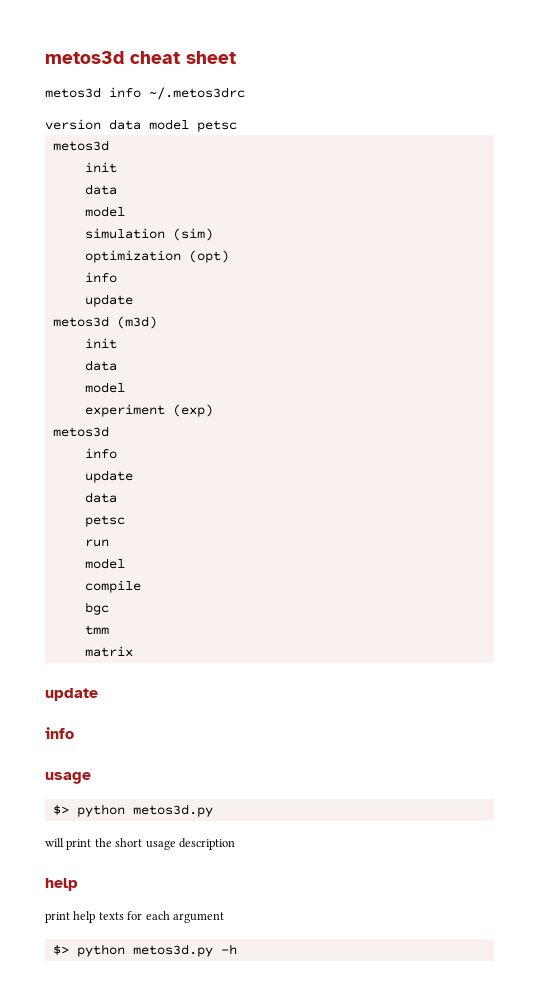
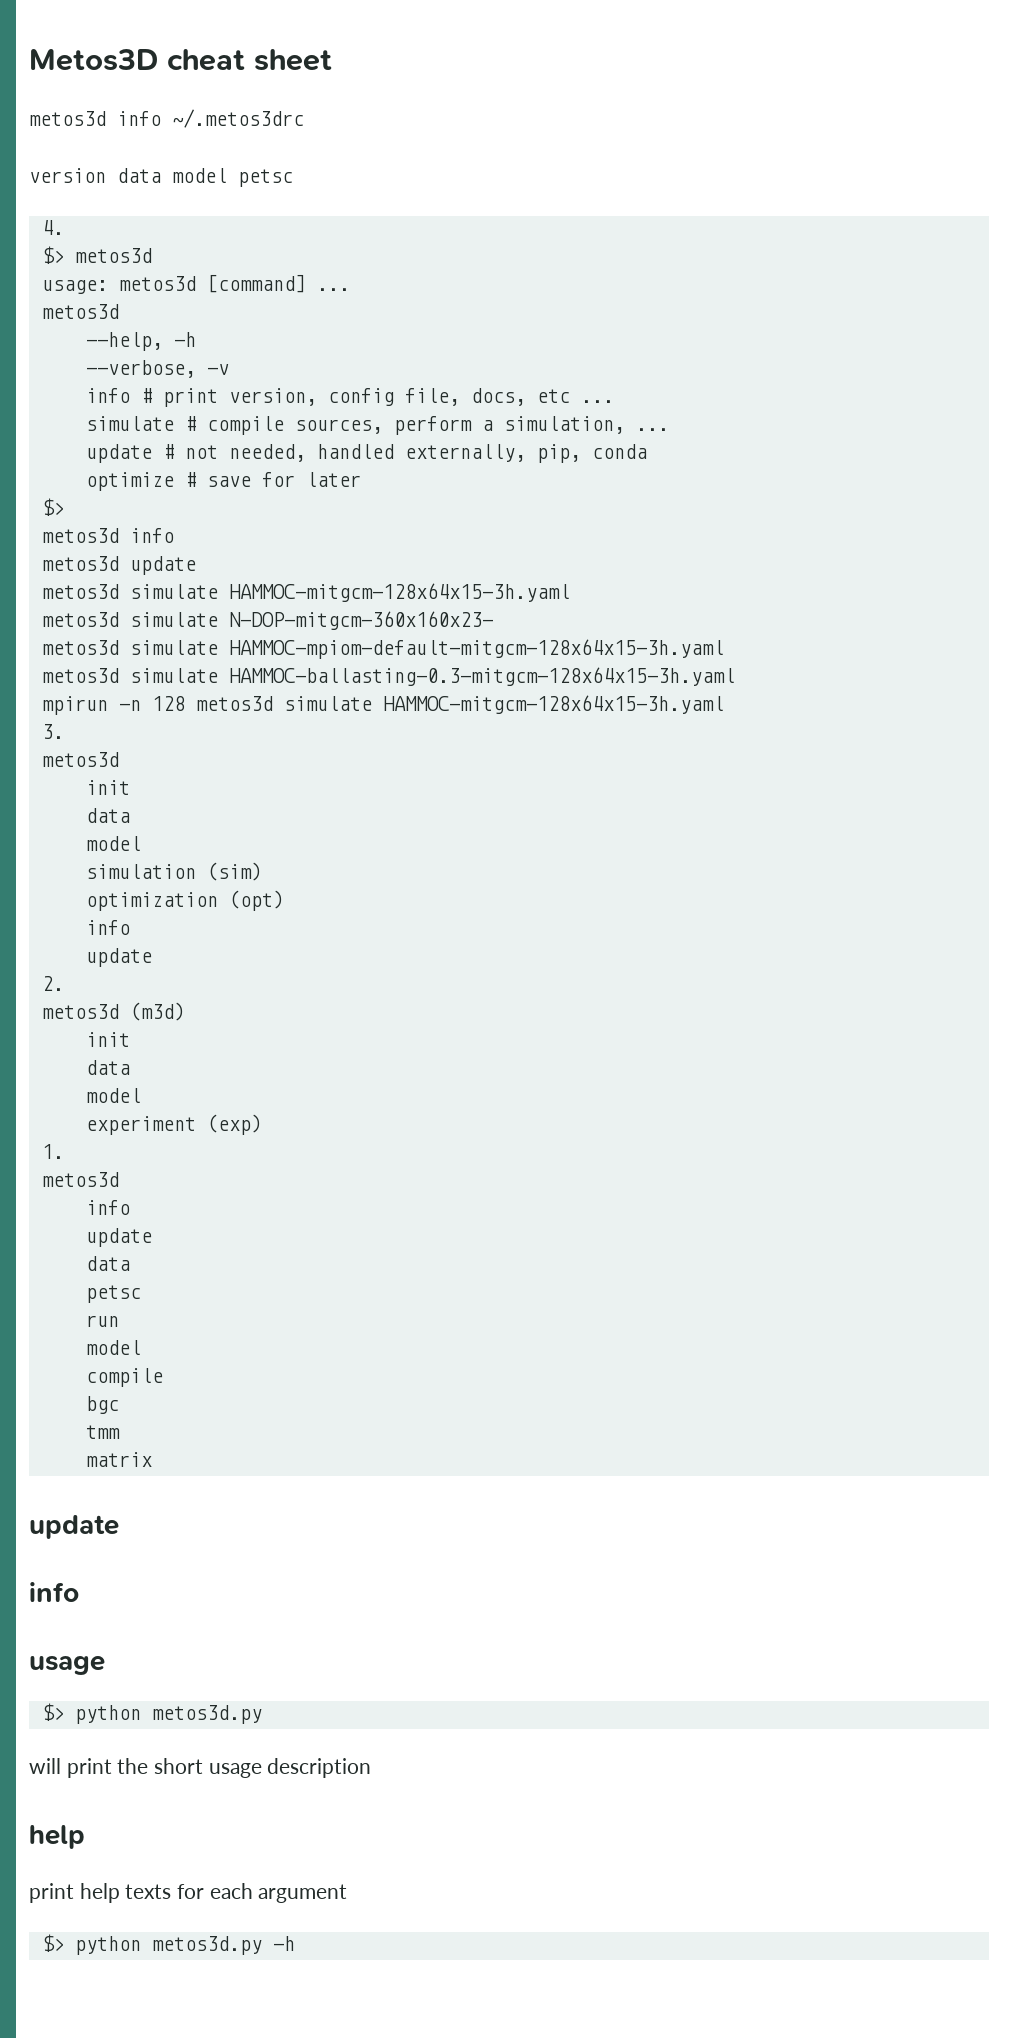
- metos3d cheat sheet
+ Metos3D cheat sheet
+ 4.
+ $> metos3d
+ usage: metos3d [command] ...
+ metos3d
+ --help, -h
+ --verbose, -v
+ info # print version, config file, docs, etc ...
+ simulate # compile sources, perform a simulation, ...
+ update # not needed, handled externally, pip, conda
+ optimize # save for later
+ $>
+ metos3d info
+ metos3d update
+ metos3d simulate HAMMOC-mitgcm-128x64x15-3h.yaml
+ metos3d simulate N-DOP-mitgcm-360x160x23-
+ metos3d simulate HAMMOC-mpiom-default-mitgcm-128x64x15-3h.yaml
+ metos3d simulate HAMMOC-ballasting-0.3-mitgcm-128x64x15-3h.yaml
+ mpirun -n 128 metos3d simulate HAMMOC-mitgcm-128x64x15-3h.yaml
+ 3.
+ 2.
+ 1.

